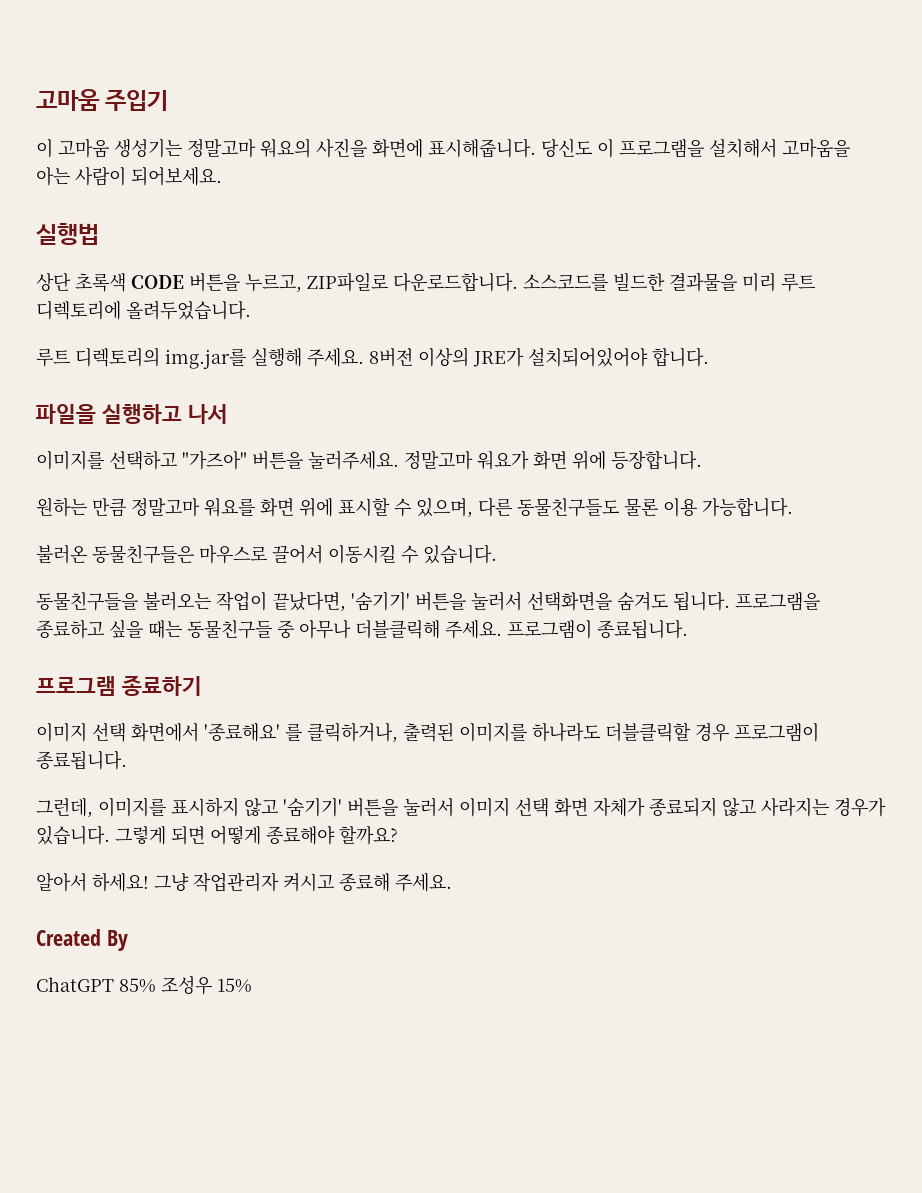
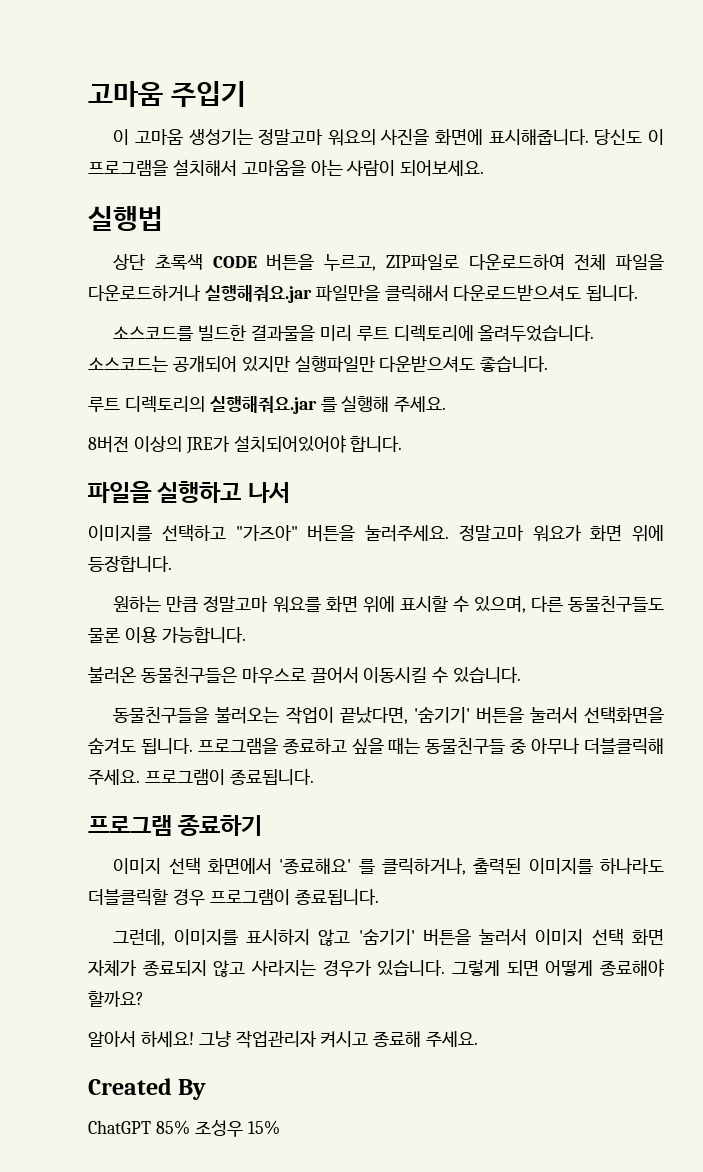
- 상단 초록색 CODE 버튼을 누르고, ZIP파일로 다운로드합니다. 소스코드를 빌드한 결과물을 미리 루트 디렉토리에 올려두었습니다.
+ 상단 초록색 CODE 버튼을 누르고, ZIP파일로 다운로드하여 전체 파일을 다운로드하거나 실행해줘요.jar 파일만을 클릭해서 다운로드받으셔도 됩니다.
+ 소스코드를 빌드한 결과물을 미리 루트 디렉토리에 올려두었습니다. 소스코드는 공개되어 있지만 실행파일만 다운받으셔도 좋습니다.
- 루트 디렉토리의 img.jar를 실행해 주세요. 8버전 이상의 JRE가 설치되어있어야 합니다.
+ 루트 디렉토리의 실행해줘요.jar 를 실행해 주세요.
+ 8버전 이상의 JRE가 설치되어있어야 합니다.

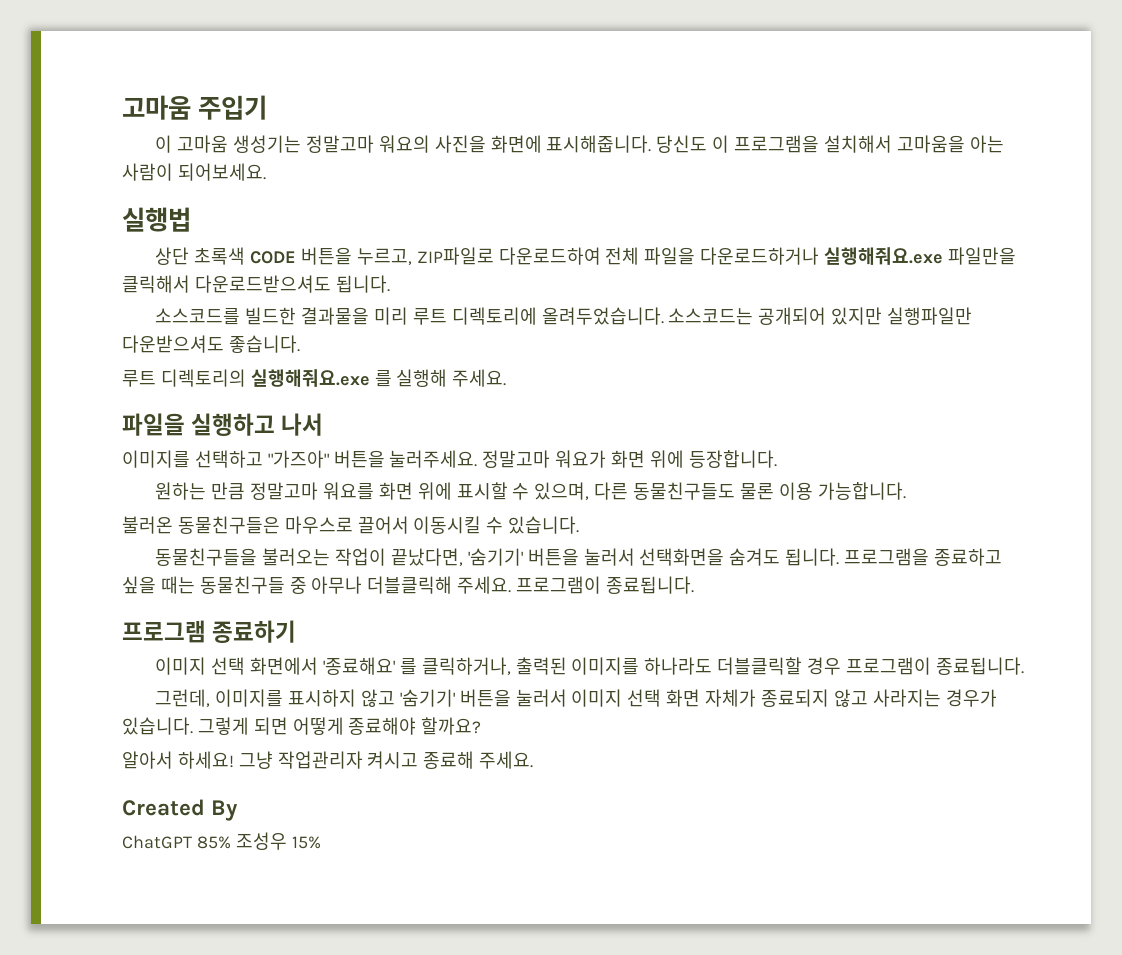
- 상단 초록색 CODE 버튼을 누르고, ZIP파일로 다운로드하여 전체 파일을 다운로드하거나 실행해줘요.jar 파일만을 클릭해서 다운로드받으셔도 됩니다.
+ 상단 초록색 CODE 버튼을 누르고, ZIP파일로 다운로드하여 전체 파일을 다운로드하거나 실행해줘요.exe 파일만을 클릭해서 다운로드받으셔도 됩니다.
- 루트 디렉토리의 실행해줘요.jar 를 실행해 주세요.
+ 루트 디렉토리의 실행해줘요.exe 를 실행해 주세요.
- 8버전 이상의 JRE가 설치되어있어야 합니다.

